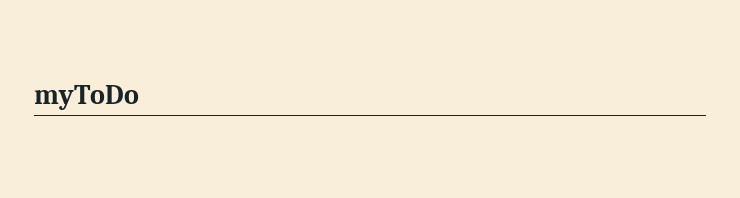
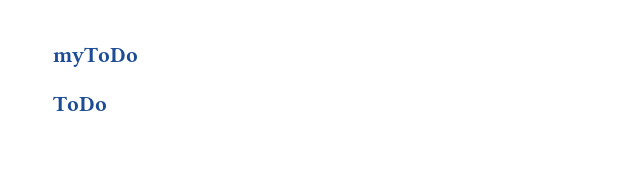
+ ToDo

